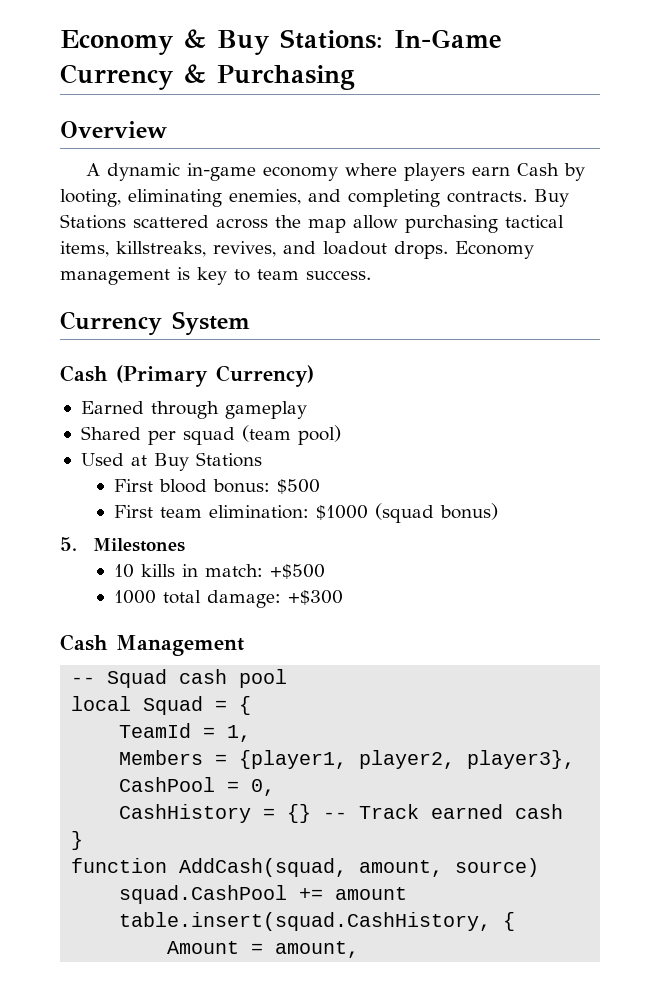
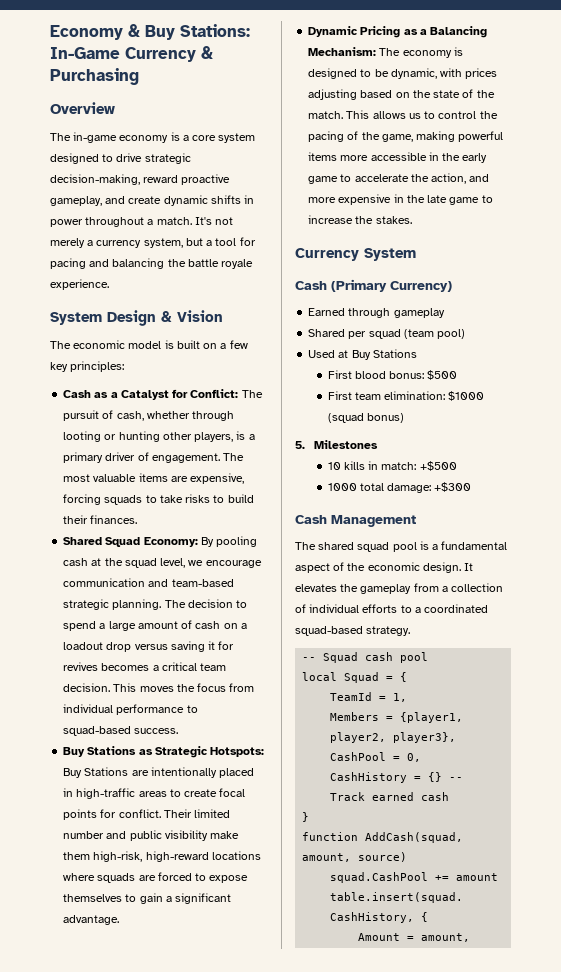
- A dynamic in-game economy where players earn Cash by looting, eliminating enemies, and completing contracts. Buy Stations scattered across the map allow purchasing tactical items, killstreaks, revives, and loadout drops. Economy management is key to team success.
+ The in-game economy is a core system designed to drive strategic decision-making, reward proactive gameplay, and create dynamic shifts in power throughout a match. It's not merely a currency system, but a tool for pacing and balancing the battle royale experience.
+ System Design & Vision
+ The economic model is built on a few key principles:
+ Cash as a Catalyst for Conflict: The pursuit of cash, whether through looting or hunting other players, is a primary driver of engagement. The most valuable items are expensive, forcing squads to take risks to build their finances.
+ Shared Squad Economy: By pooling cash at the squad level, we encourage communication and team-based strategic planning. The decision to spend a large amount of cash on a loadout drop versus saving it for revives becomes a critical team decision. This moves the focus from individual performance to squad-based success.
+ Buy Stations as Strategic Hotspots: Buy Stations are intentionally placed in high-traffic areas to create focal points for conflict. Their limited number and public visibility make them high-risk, high-reward locations where squads are forced to expose themselves to gain a significant advantage.
+ Dynamic Pricing as a Balancing Mechanism: The economy is designed to be dynamic, with prices adjusting based on the state of the match. This allows us to control the pacing of the game, making powerful items more accessible in the early game to accelerate the action, and more expensive in the late game to increase the stakes.
+ The shared squad pool is a fundamental aspect of the economic design. It elevates the gameplay from a collection of individual efforts to a coordinated squad-based strategy.

